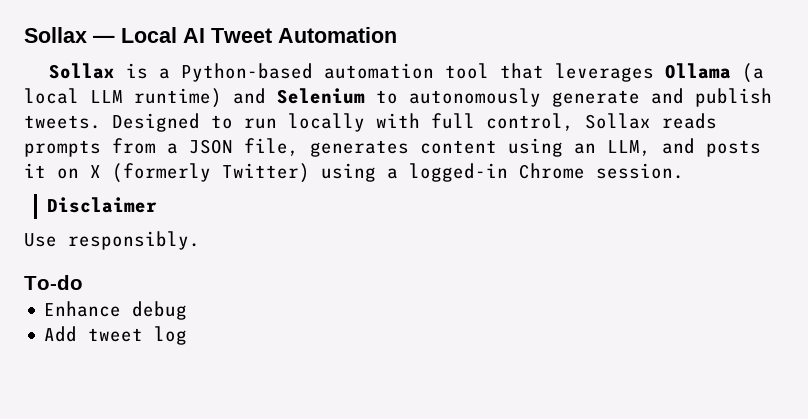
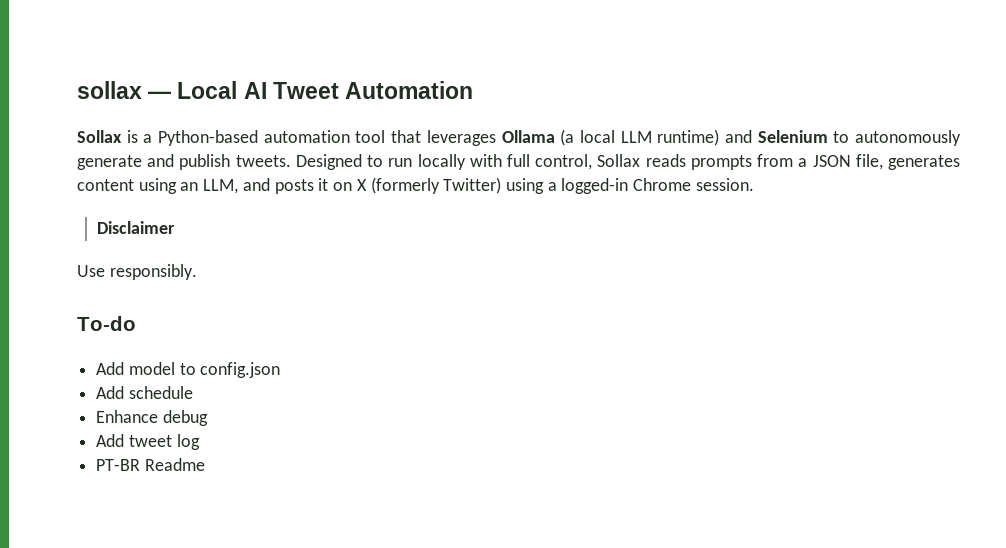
- Sollax — Local AI Tweet Automation
+ sollax — Local AI Tweet Automation
+ Add model to config.json
+ Add schedule
+ PT-BR Readme

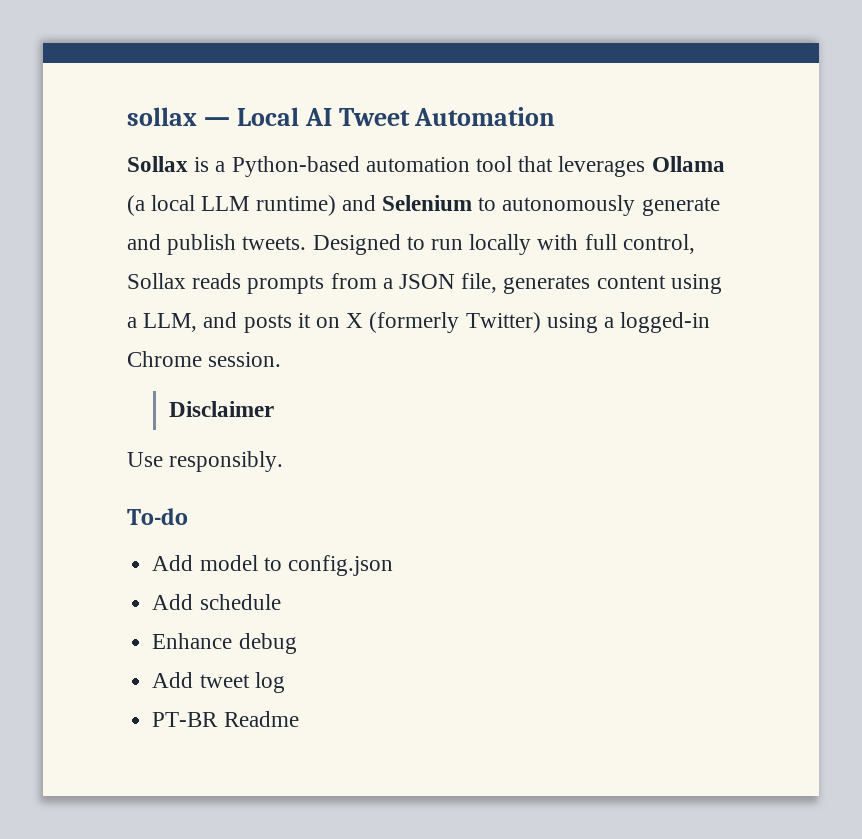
- Designed to run locally with full control, Sollax reads prompts from a JSON file, generates content using an LLM, and posts it on X (formerly Twitter) using a logged-in Chrome session.
+ Designed to run locally with full control, Sollax reads prompts from a JSON file, generates content using a LLM, and posts it on X (formerly Twitter) using a logged-in Chrome session.

